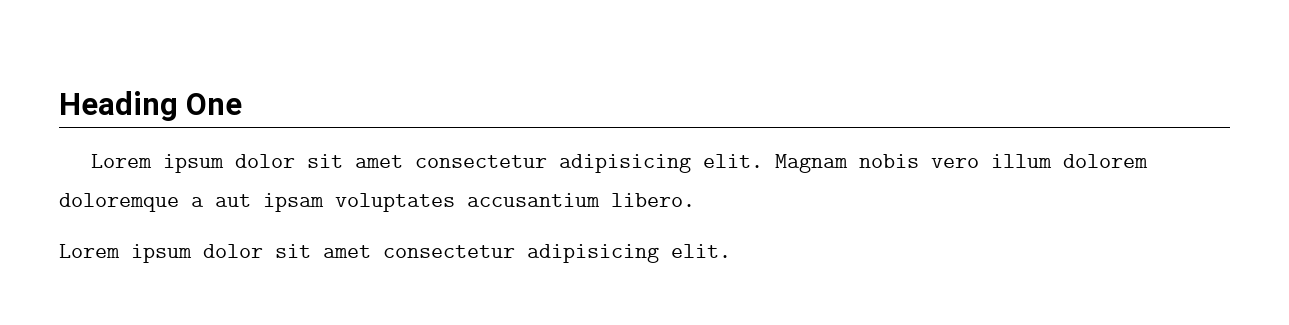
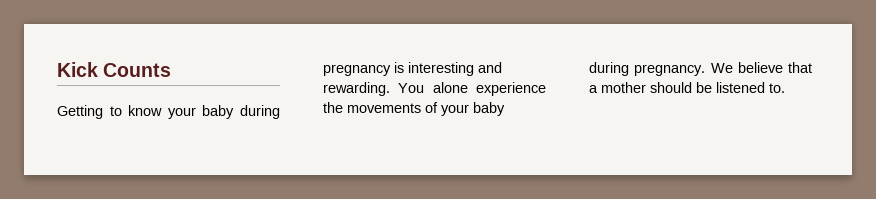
- Heading One
- Lorem ipsum dolor sit amet consectetur adipisicing elit. Magnam nobis vero illum dolorem doloremque a aut ipsam voluptates accusantium libero.
- Lorem ipsum dolor sit amet consectetur adipisicing elit.
+ Kick Counts
+ Getting to know your baby during pregnancy is interesting and rewarding. You alone experience the movements of your baby during pregnancy. We believe that a mother should be listened to.

